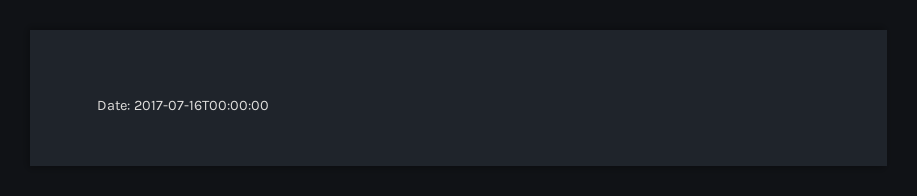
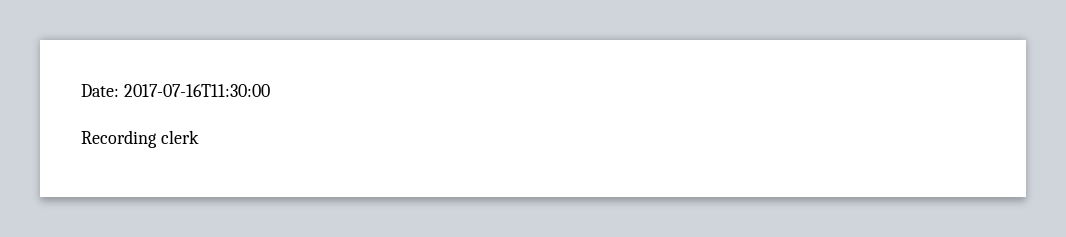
- Date: 2017-07-16T00:00:00
+ Date: 2017-07-16T11:30:00
+ Recording clerk

